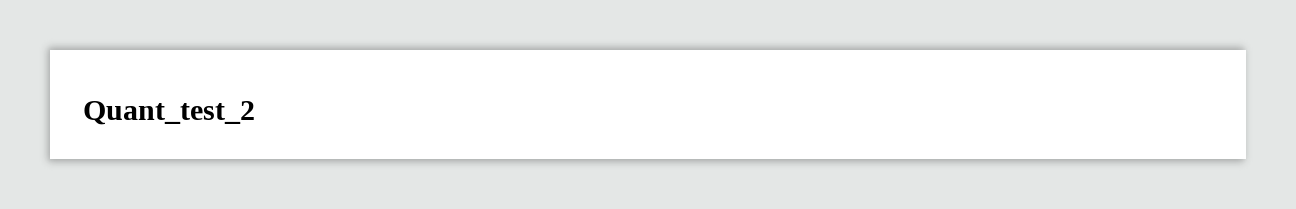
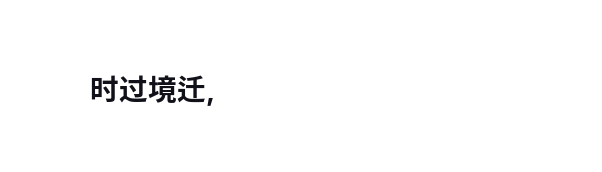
- Quant_test_2
+ 时过境迁，

